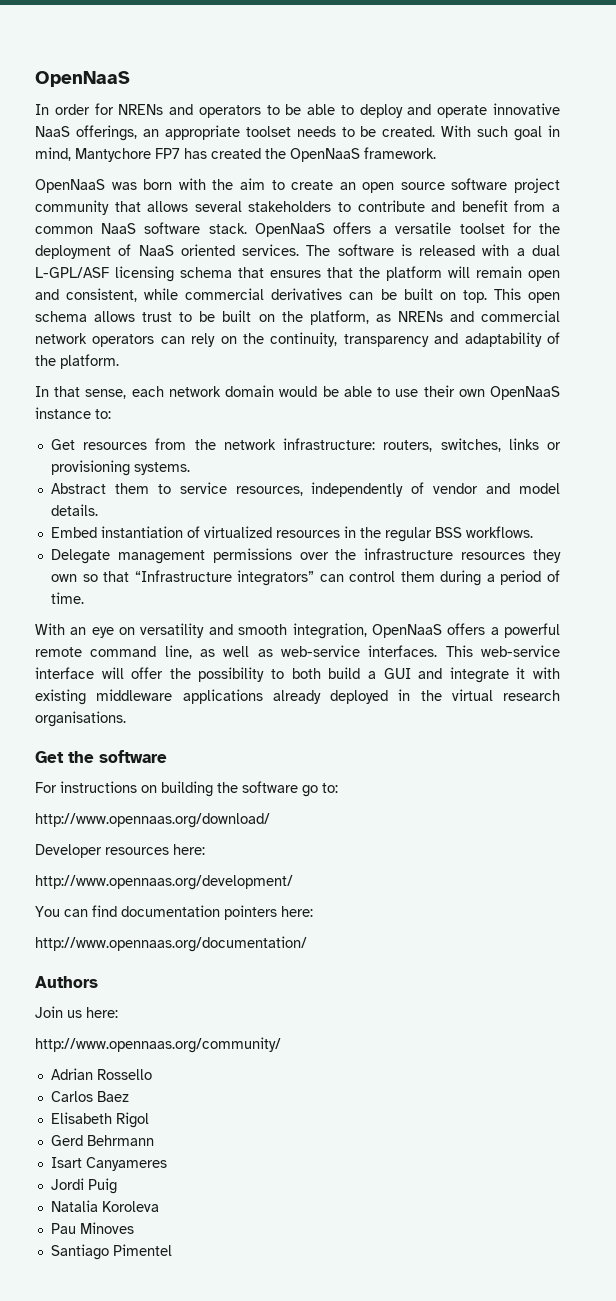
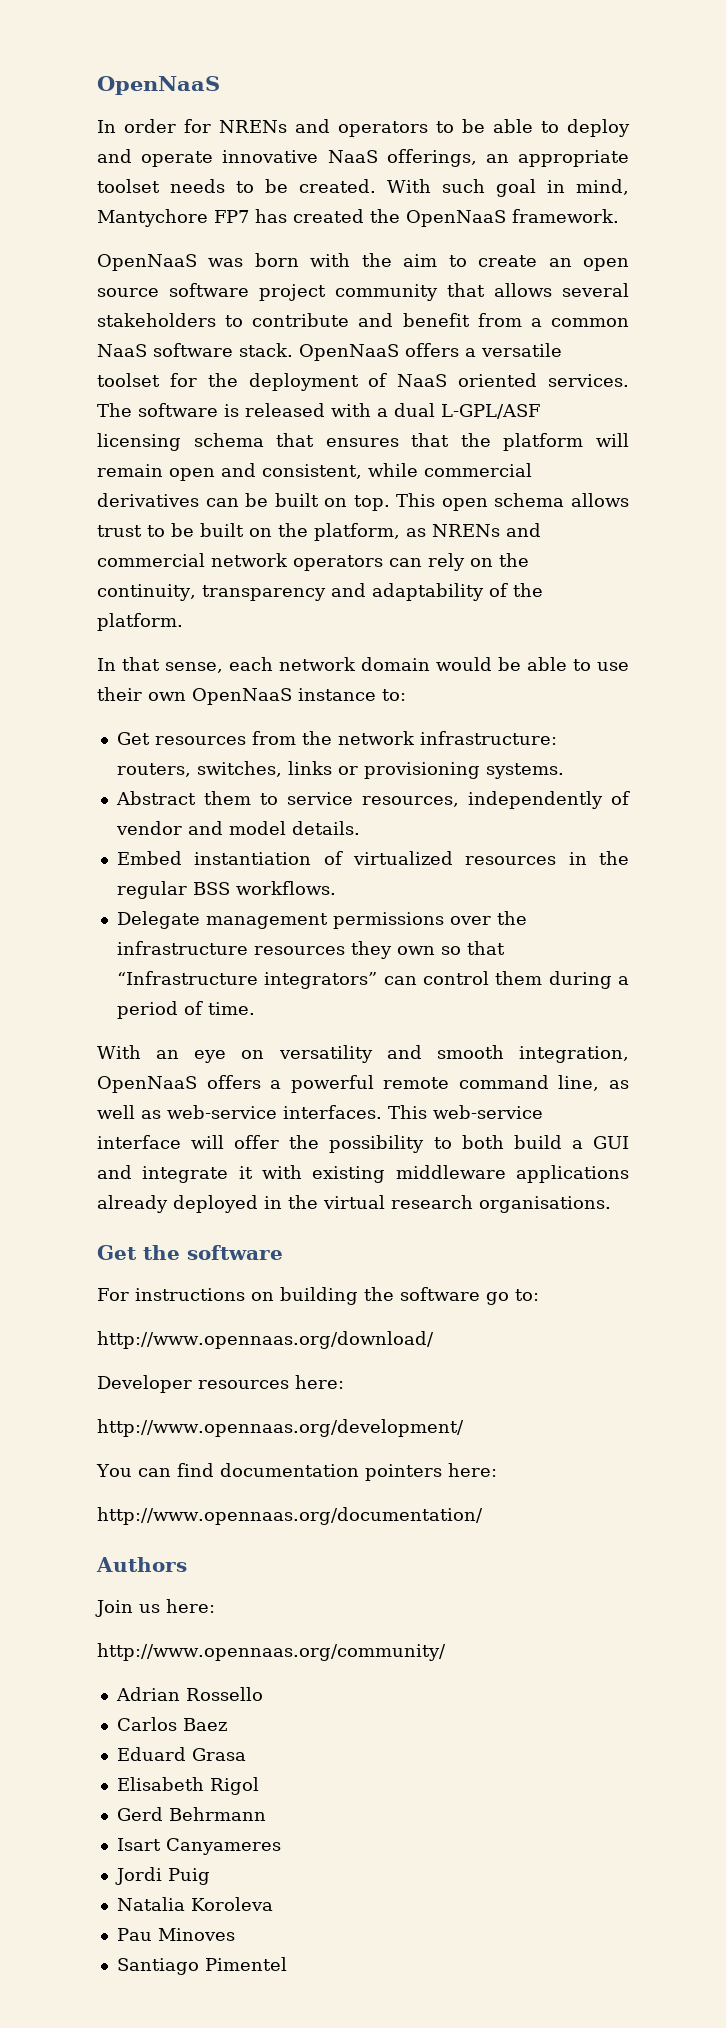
+ Eduard Grasa

